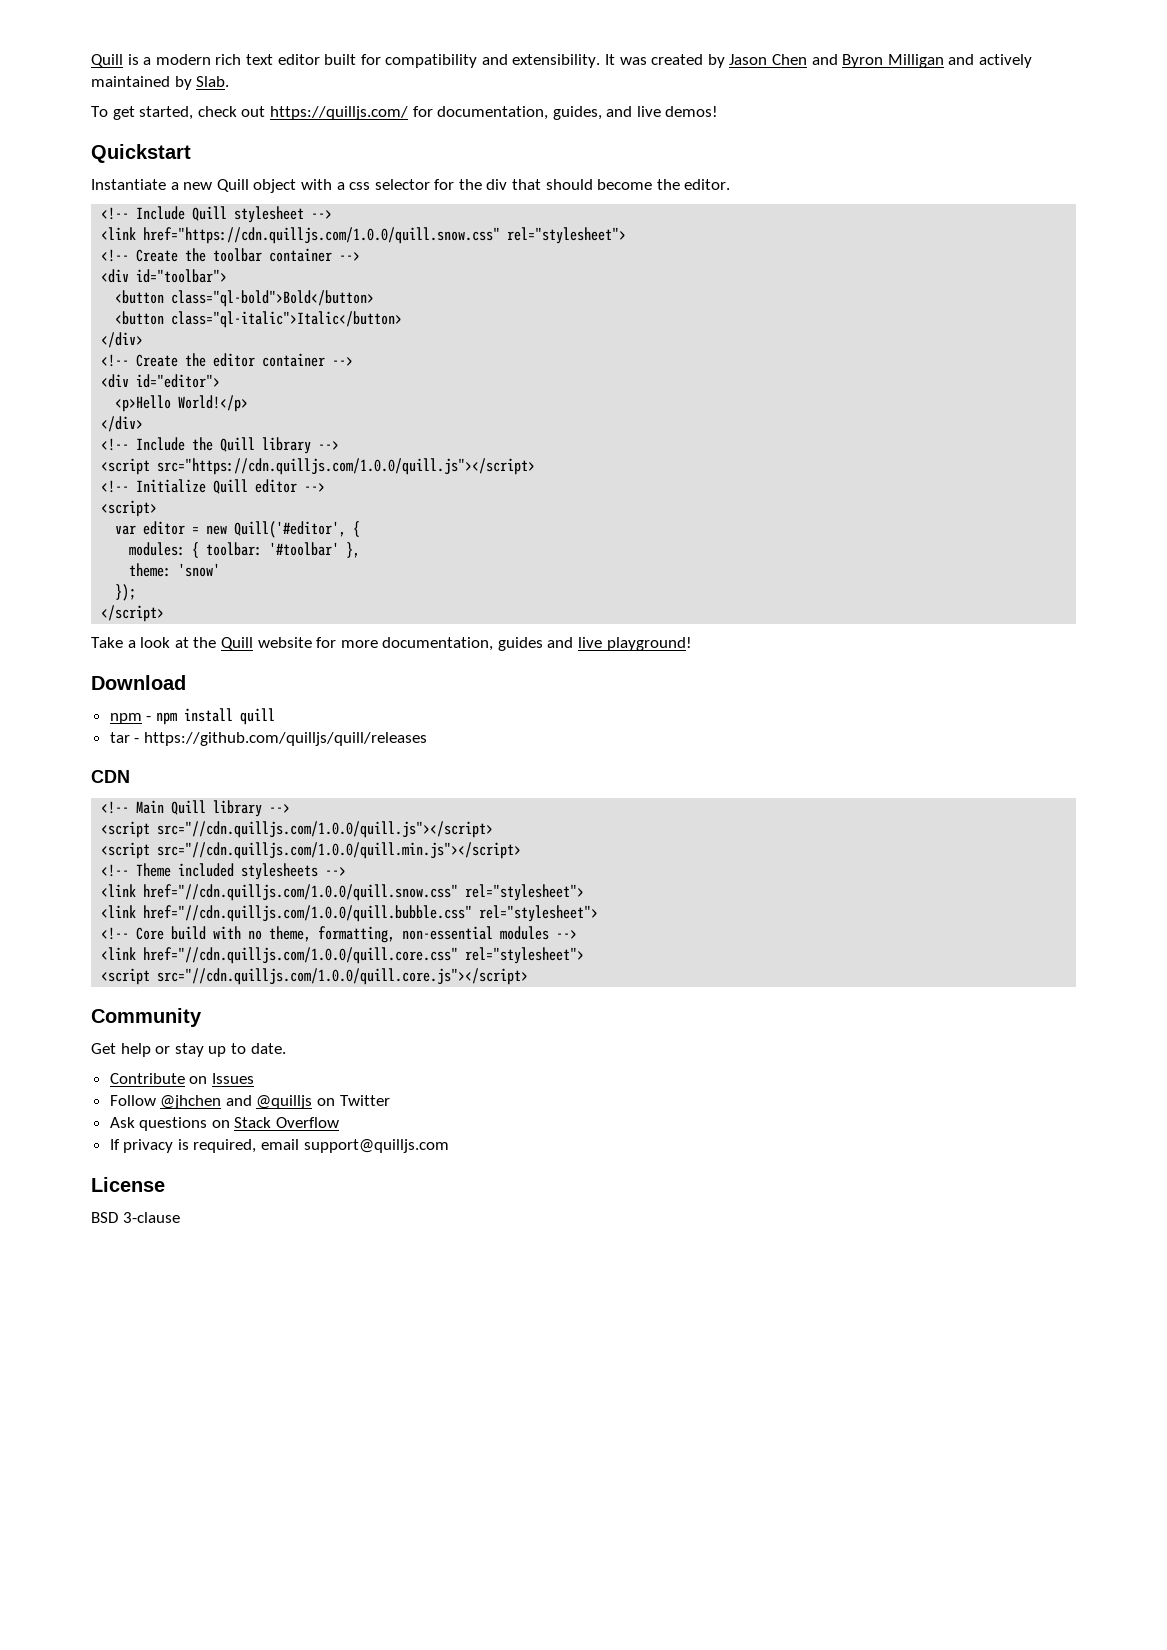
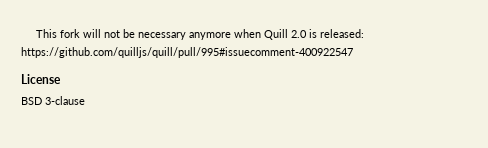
- Quill is a modern rich text editor built for compatibility and extensibility. It was created by Jason Chen and Byron Milligan and actively maintained by Slab.
- To get started, check out https://quilljs.com/ for documentation, guides, and live demos!
- Quickstart
- Instantiate a new Quill object with a css selector for the div that should become the editor.
- <!-- Include Quill stylesheet -->
- <link href="https://cdn.quilljs.com/1.0.0/quill.snow.css" rel="stylesheet">
- <!-- Create the toolbar container -->
- <div id="toolbar">
- <button class="ql-bold">Bold</button>
- <button class="ql-italic">Italic</button>
- </div>
- <!-- Create the editor container -->
- <div id="editor">
- <p>Hello World!</p>
- </div>
- <!-- Include the Quill library -->
- <script src="https://cdn.quilljs.com/1.0.0/quill.js"></script>
- <!-- Initialize Quill editor -->
- <script>
- var editor = new Quill('#editor', {
- modules: { toolbar: '#toolbar' },
- theme: 'snow'
- });
- </script>
- Take a look at the Quill website for more documentation, guides and live playground!
- Download
- npm - npm install quill
- tar - https://github.com/quilljs/quill/releases
- CDN
- <!-- Main Quill library -->
- <script src="//cdn.quilljs.com/1.0.0/quill.js"></script>
- <script src="//cdn.quilljs.com/1.0.0/quill.min.js"></script>
- <!-- Theme included stylesheets -->
- <link href="//cdn.quilljs.com/1.0.0/quill.snow.css" rel="stylesheet">
- <link href="//cdn.quilljs.com/1.0.0/quill.bubble.css" rel="stylesheet">
- <!-- Core build with no theme, formatting, non-essential modules -->
- <link href="//cdn.quilljs.com/1.0.0/quill.core.css" rel="stylesheet">
- <script src="//cdn.quilljs.com/1.0.0/quill.core.js"></script>
- Community
- Get help or stay up to date.
- Contribute on Issues
- Follow @jhchen and @quilljs on Twitter
- Ask questions on Stack Overflow
- If privacy is required, email support@quilljs.com
+ This fork will not be necessary anymore when Quill 2.0 is released: https://github.com/quilljs/quill/pull/995#issuecomment-400922547

